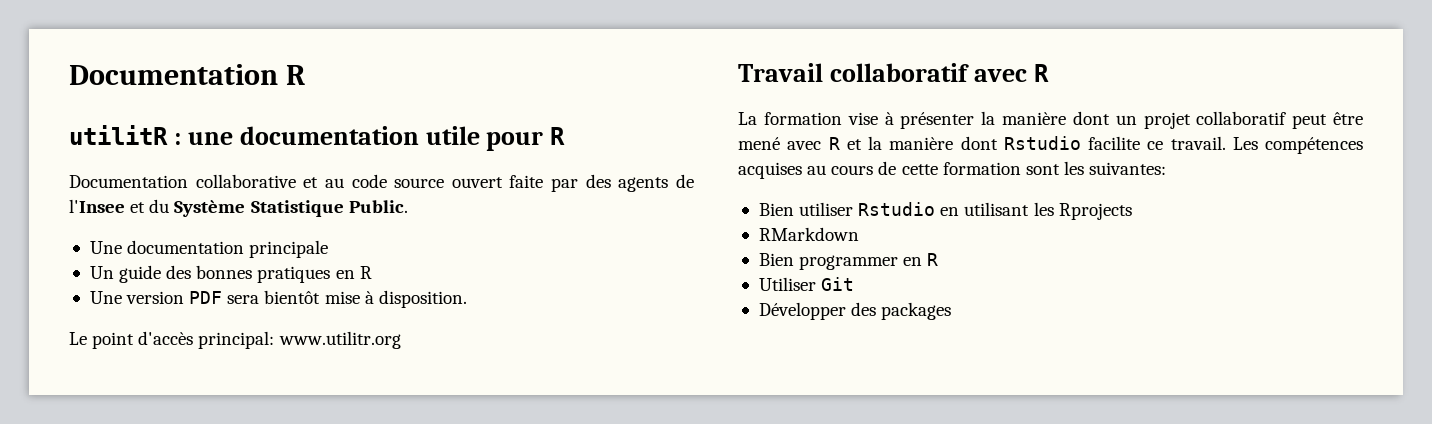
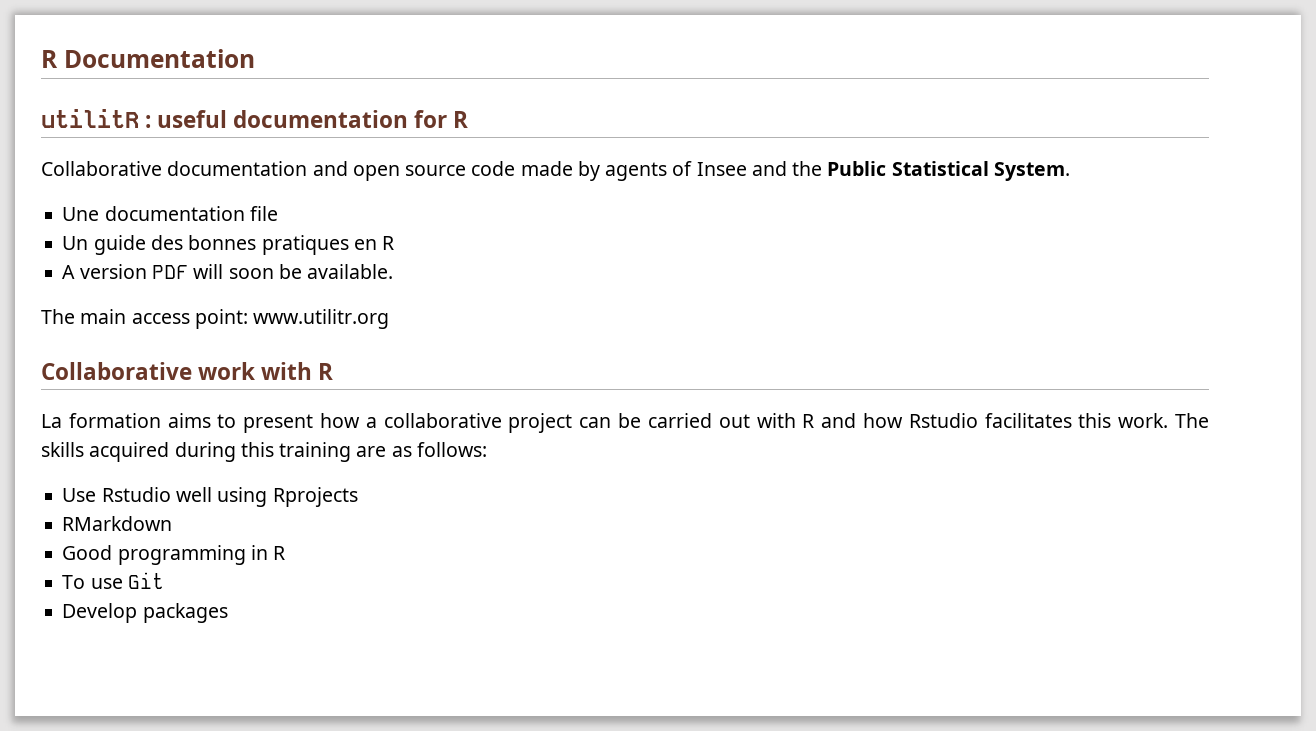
- Documentation R
+ R Documentation
- utilitR : une documentation utile pour R
- Documentation collaborative et au code source ouvert faite par des agents de l'Insee et du Système Statistique Public.
+ utilitR : useful documentation for R
+ Collaborative documentation and open source code made by agents of Insee and the Public Statistical System.
- Une documentation principale
+ Une documentation file
- Une version PDF sera bientôt mise à disposition.
- Le point d'accès principal: www.utilitr.org
- Travail collaboratif avec R
- La formation vise à présenter la manière dont un projet collaboratif peut être mené avec R et la manière dont Rstudio facilite ce travail. Les compétences acquises au cours de cette formation sont les suivantes:
- Bien utiliser Rstudio en utilisant les Rprojects
+ A version PDF will soon be available.
+ The main access point: www.utilitr.org
+ Collaborative work with R
+ La formation aims to present how a collaborative project can be carried out with R and how Rstudio facilitates this work. The skills acquired during this training are as follows:
+ Use Rstudio well using Rprojects
- Bien programmer en R
- Utiliser Git
+ Good programming in R
+ To use Git
- Développer des packages
+ Develop packages

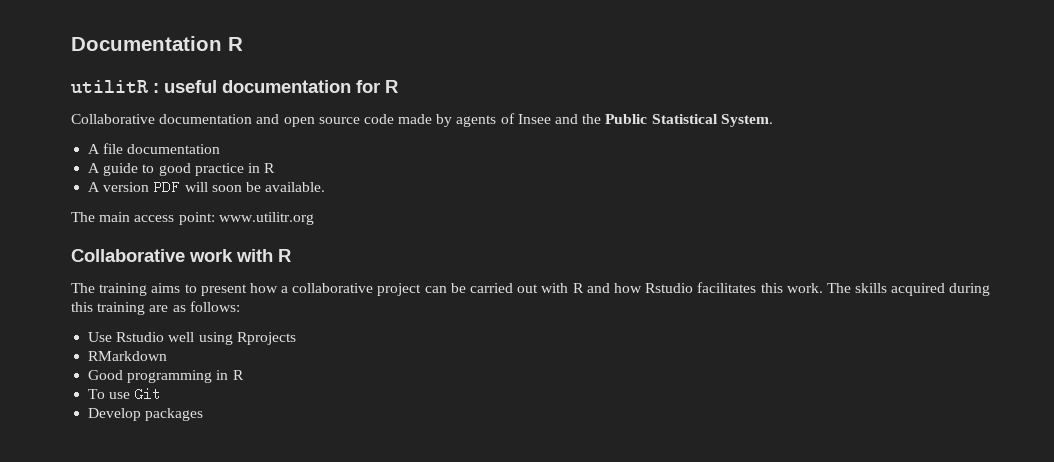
- R Documentation
+ Documentation R
- Une documentation file
- Un guide des bonnes pratiques en R
+ A file documentation
+ A guide to good practice in R
- La formation aims to present how a collaborative project can be carried out with R and how Rstudio facilitates this work.
+ The training aims to present how a collaborative project can be carried out with R and how Rstudio facilitates this work.

